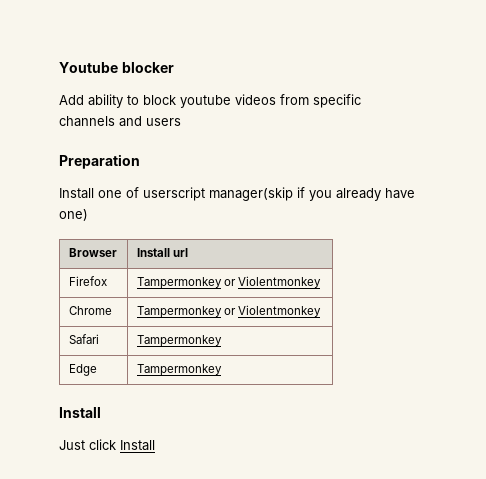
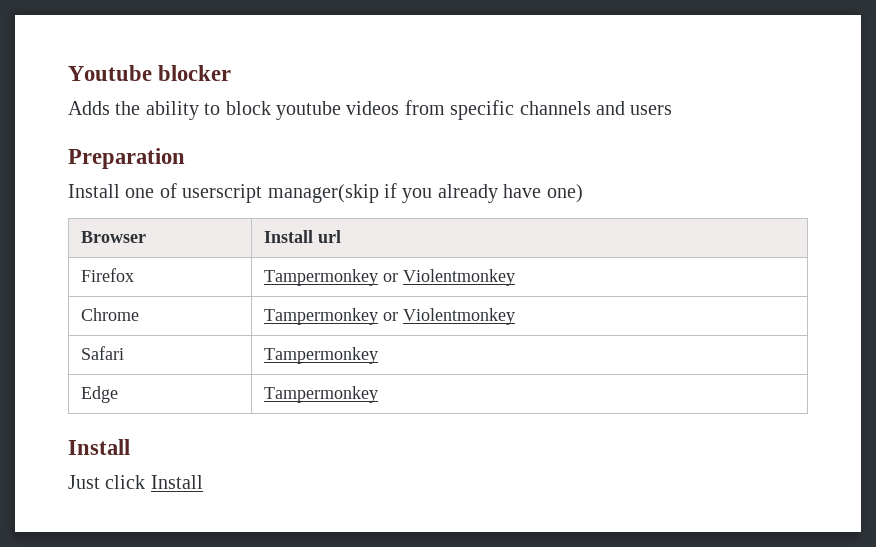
- Add ability to block youtube videos from specific channels and users
+ Adds the ability to block youtube videos from specific channels and users

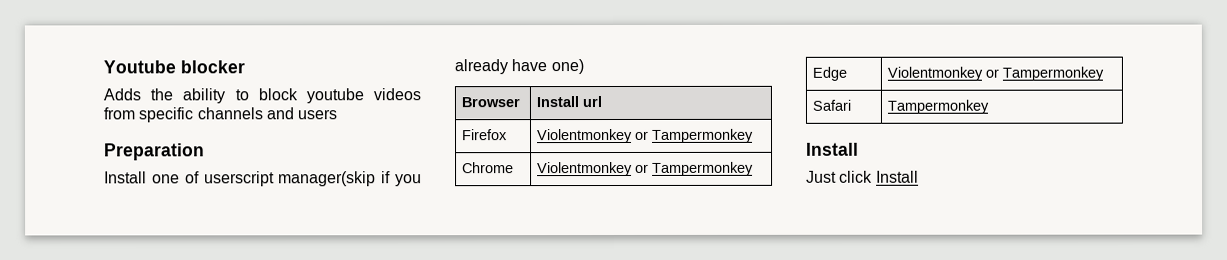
- Firefox | Tampermonkey or Violentmonkey
+ Firefox | Violentmonkey or Tampermonkey
- Chrome | Tampermonkey or Violentmonkey
+ Chrome | Violentmonkey or Tampermonkey
+ Edge | Violentmonkey or Tampermonkey
  Safari | Tampermonkey
- Edge | Tampermonkey

